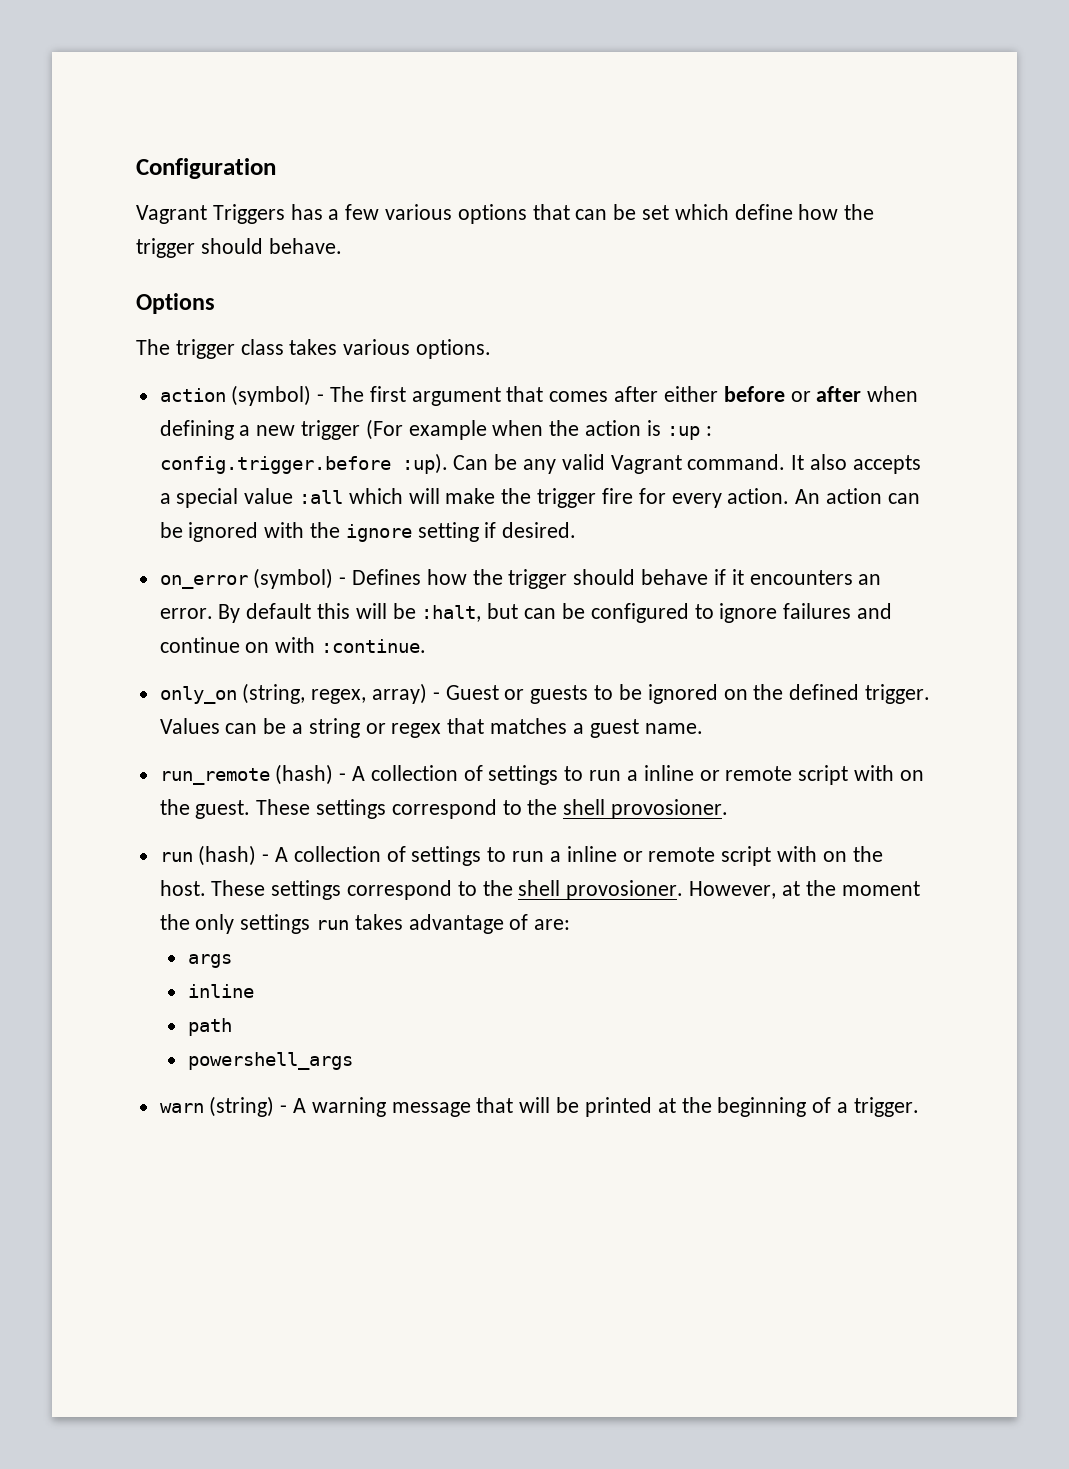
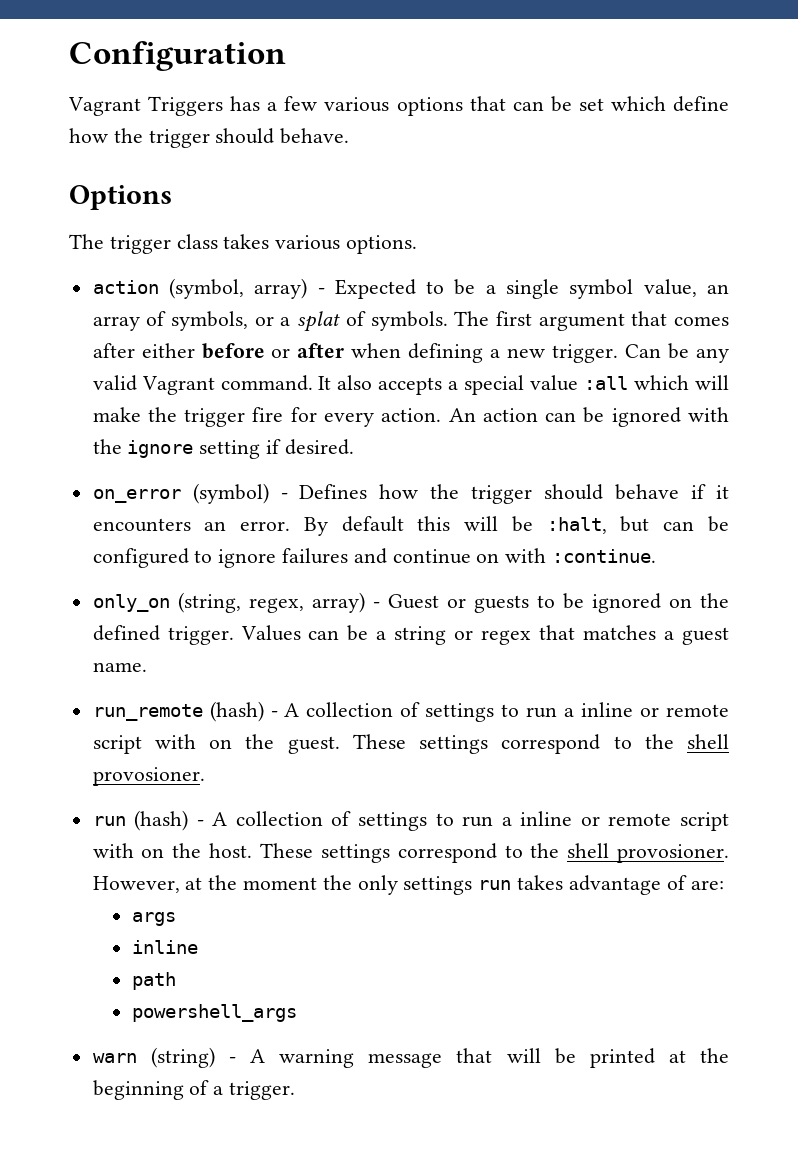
- action (symbol) - The first argument that comes after either before or after when defining a new trigger (For example when the action is :up : config.trigger.before :up).
+ action (symbol, array) - Expected to be a single symbol value, an array of symbols, or a splat of symbols. The first argument that comes after either before or after when defining a new trigger.

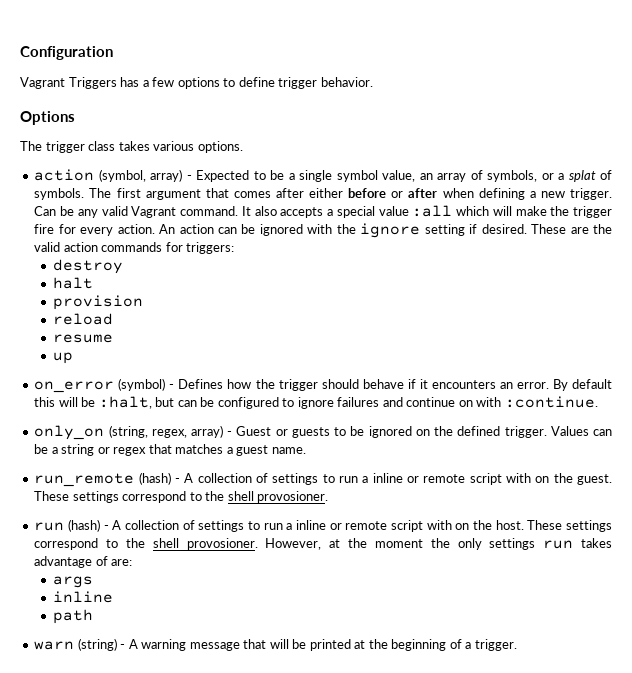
- Vagrant Triggers has a few various options that can be set which define how the trigger should behave.
+ Vagrant Triggers has a few options to define trigger behavior.
+ These are the valid action commands for triggers:
+ destroy
+ halt
+ provision
+ reload
+ resume
+ up
- powershell_args

